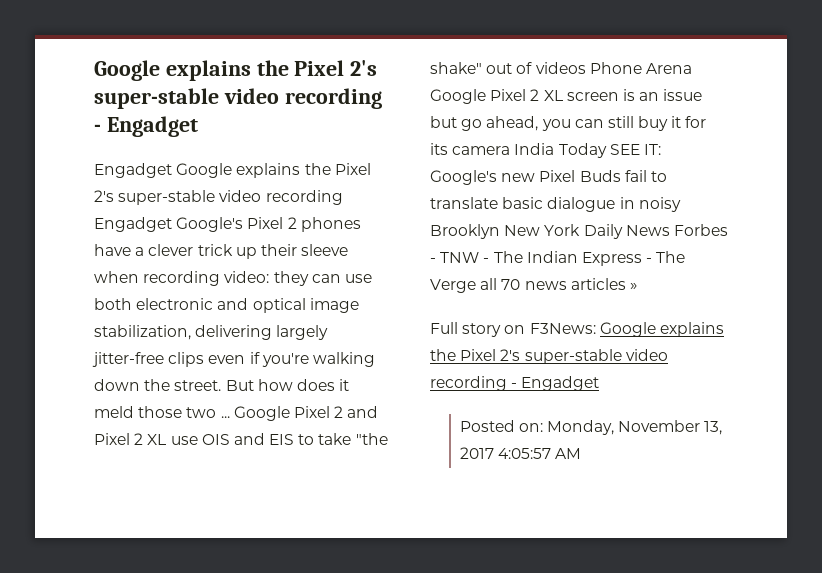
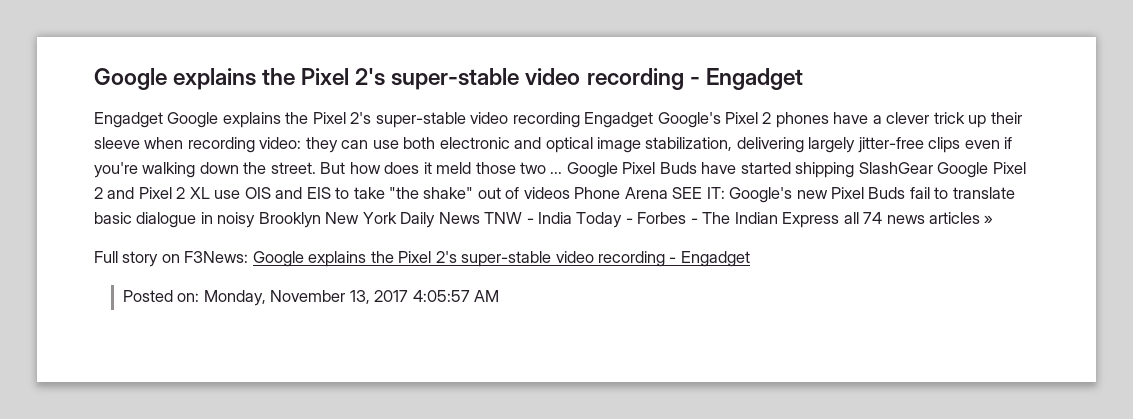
- Google Pixel 2 and Pixel 2 XL use OIS and EIS to take "the shake" out of videos Phone Arena Google Pixel 2 XL screen is an issue but go ahead, you can still buy it for its camera India Today SEE IT: Google's new Pixel Buds fail to translate basic dialogue in noisy Brooklyn New York Daily News Forbes - TNW - The Indian Express - The Verge all 70 news articles »
+ Google Pixel Buds have started shipping SlashGear Google Pixel 2 and Pixel 2 XL use OIS and EIS to take "the shake" out of videos Phone Arena SEE IT: Google's new Pixel Buds fail to translate basic dialogue in noisy Brooklyn New York Daily News TNW - India Today - Forbes - The Indian Express all 74 news articles »

